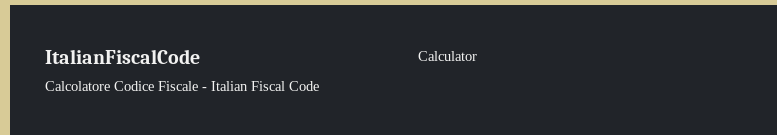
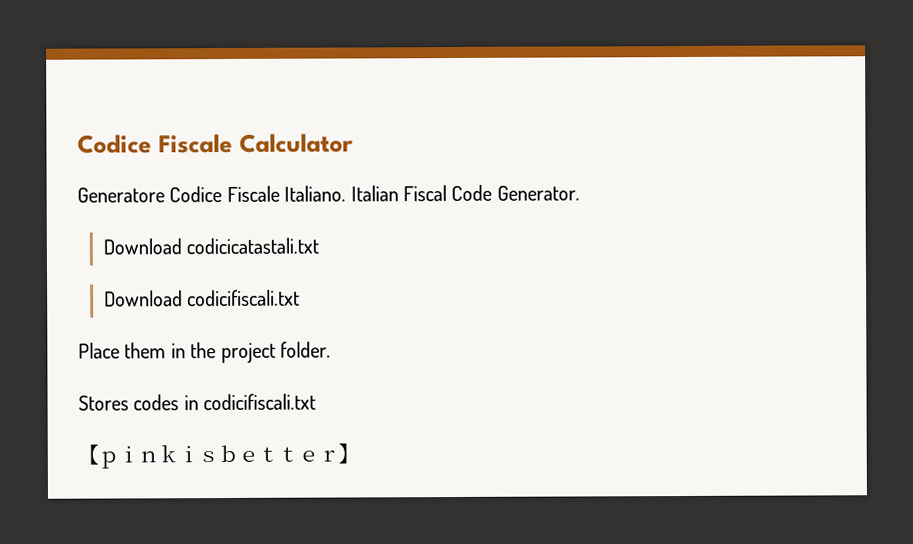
- ItalianFiscalCode
- Calcolatore Codice Fiscale - Italian Fiscal Code Calculator
+ Codice Fiscale Calculator
+ Generatore Codice Fiscale Italiano. Italian Fiscal Code Generator.
+ Download codicicatastali.txt
+ Download codicifiscali.txt
+ Place them in the project folder.
+ Stores codes in codicifiscali.txt
+ 【ｐｉｎｋｉｓｂｅｔｔｅｒ】

